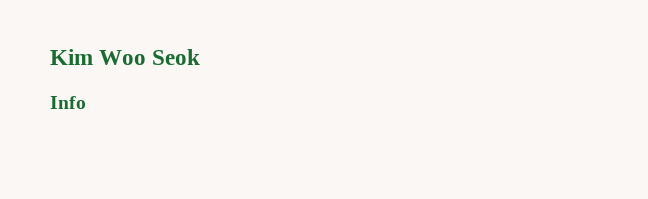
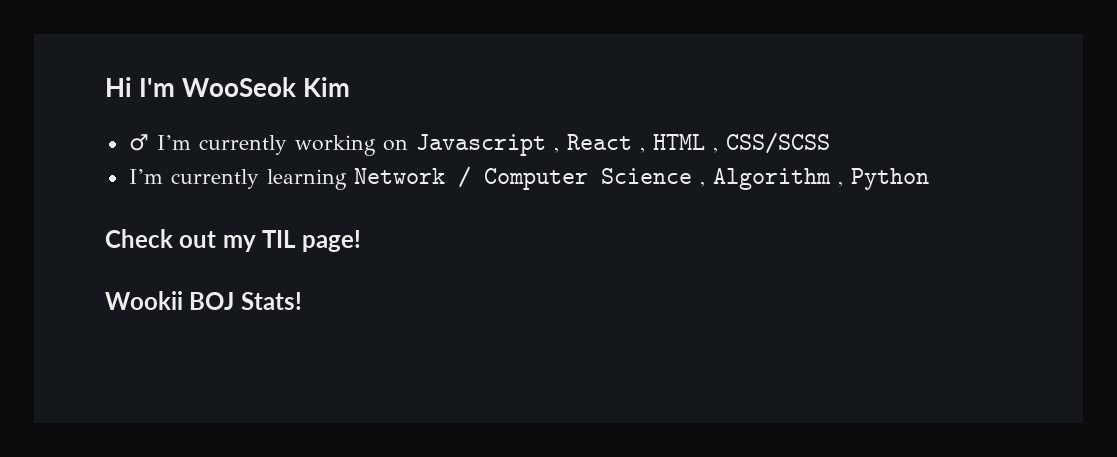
- Kim Woo Seok
- Info
+ Hi I'm WooSeok Kim
+ ♂ I’m currently working on Javascript , React , HTML , CSS/SCSS
+ I’m currently learning Network / Computer Science , Algorithm , Python
+ Check out my TIL page!
+ Wookii BOJ Stats!

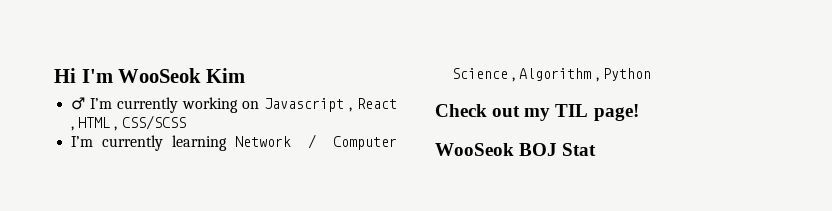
- Wookii BOJ Stats!
+ WooSeok BOJ Stat

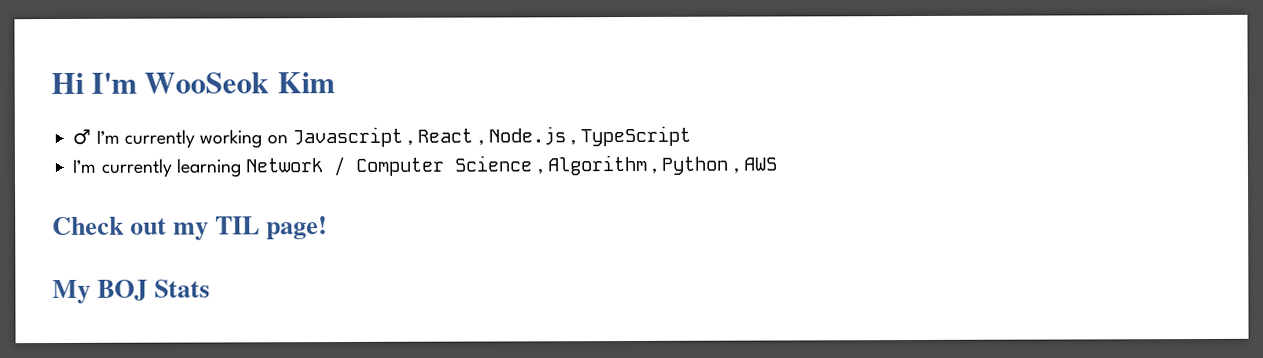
- ♂ I’m currently working on Javascript , React , HTML , CSS/SCSS
+ ♂ I’m currently working on Javascript , React , Node.js , TypeScript
- I’m currently learning Network / Computer Science , Algorithm , Python
+ I’m currently learning Network / Computer Science , Algorithm , Python , AWS
- WooSeok BOJ Stat
+ My BOJ Stats

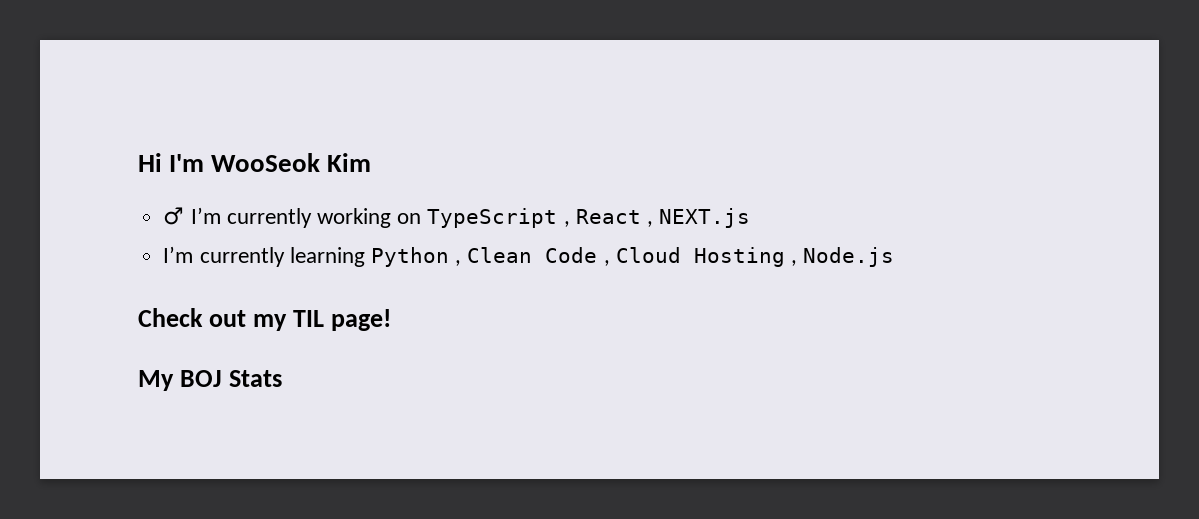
- ♂ I’m currently working on Javascript , React , Node.js , TypeScript
+ ♂ I’m currently working on TypeScript , React , NEXT.js
- I’m currently learning Network / Computer Science , Algorithm , Python , AWS
+ I’m currently learning Python , Clean Code , Cloud Hosting , Node.js

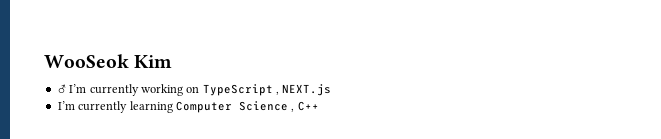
- Hi I'm WooSeok Kim
+ WooSeok Kim
- ♂ I’m currently working on TypeScript , React , NEXT.js
+ ♂ I’m currently working on TypeScript , NEXT.js
- I’m currently learning Python , Clean Code , Cloud Hosting , Node.js
- Check out my TIL page!
- My BOJ Stats
+ I’m currently learning Computer Science , C++

